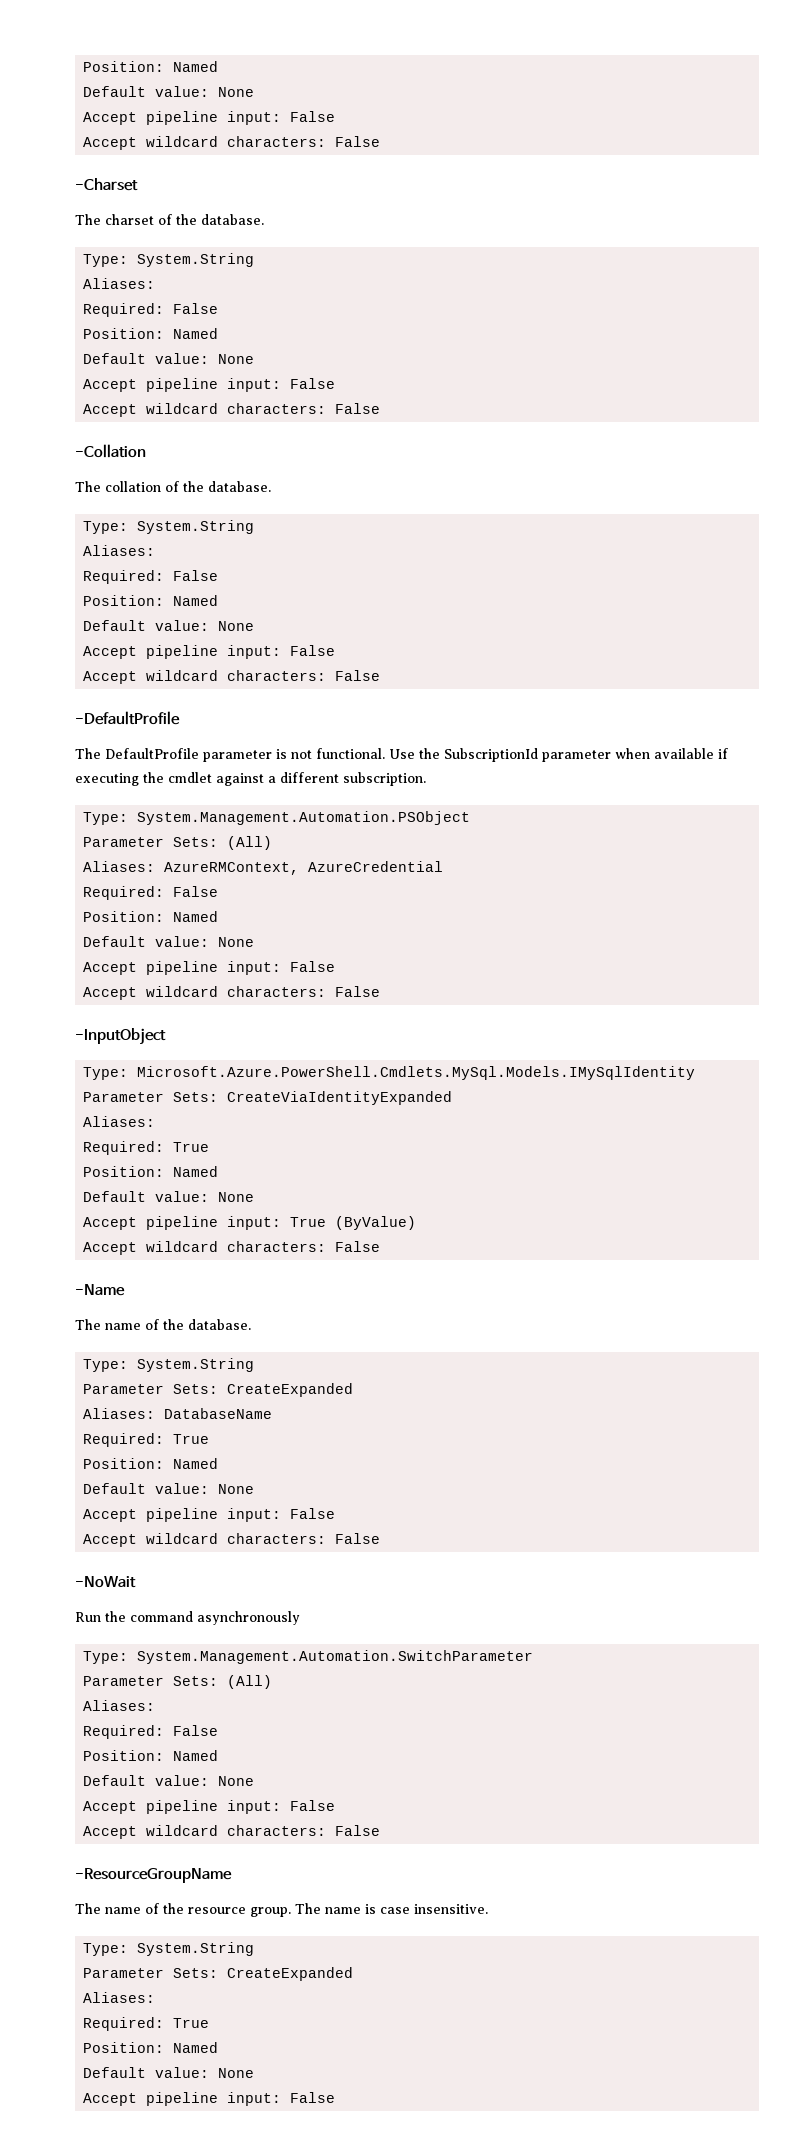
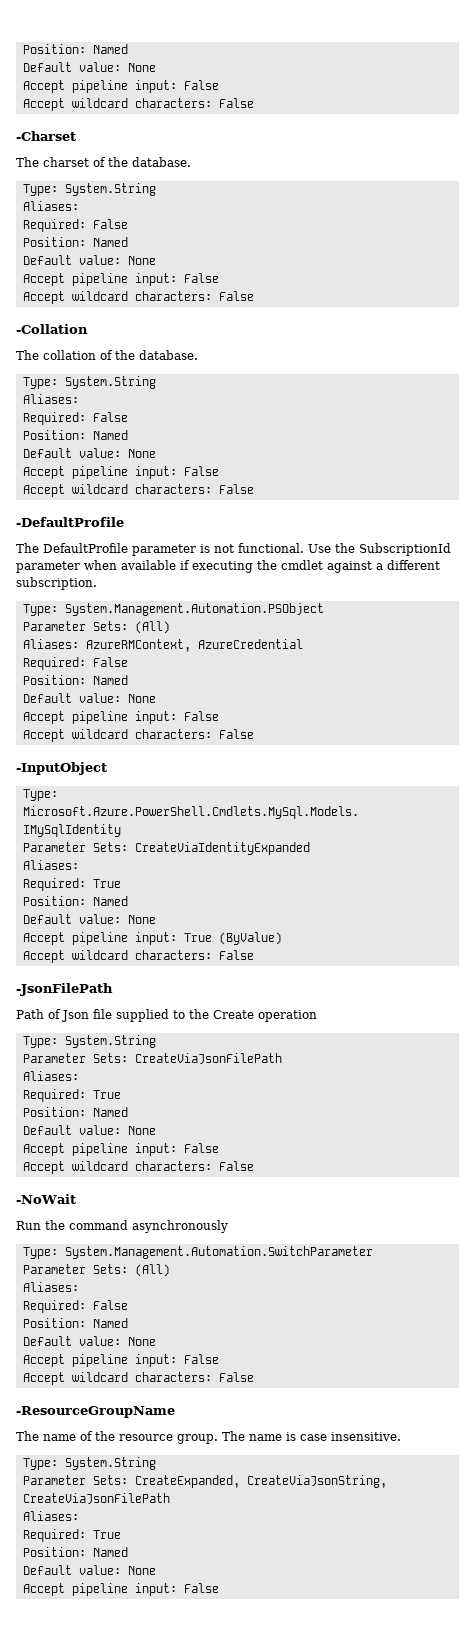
- -Name
- The name of the database.
+ -JsonFilePath
+ Path of Json file supplied to the Create operation
  Type: System.String
- Parameter Sets: CreateExpanded
- Aliases: DatabaseName
+ Parameter Sets: CreateViaJsonFilePath
+ Aliases:
  The name is case insensitive.
  Type: System.String
- Parameter Sets: CreateExpanded
+ Parameter Sets: CreateExpanded, CreateViaJsonString, CreateViaJsonFilePath

